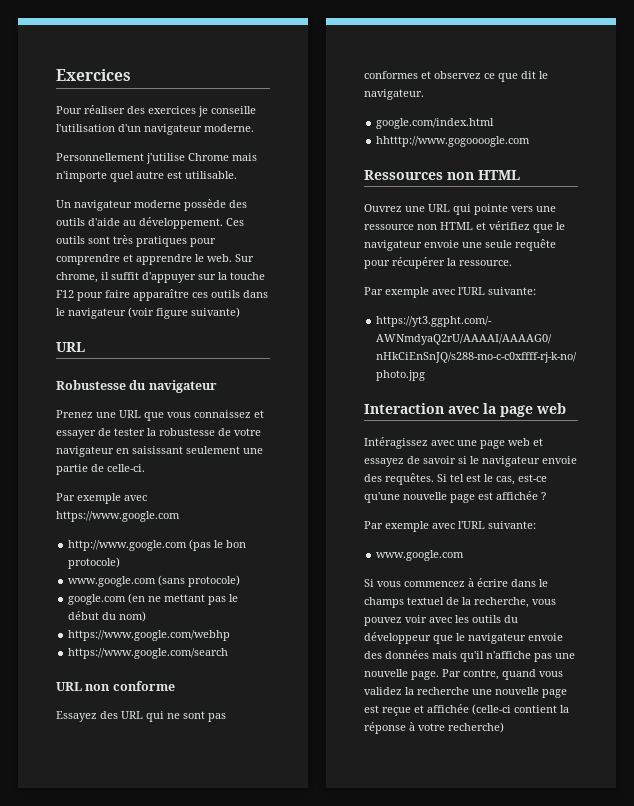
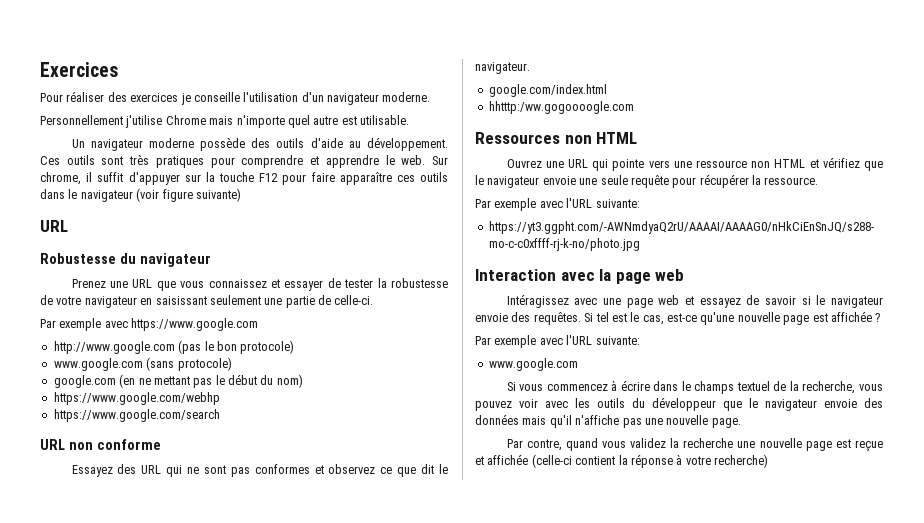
- hhtttp://www.gogoooogle.com
+ hhtttp:/ww.gogoooogle.com
- Si vous commencez à écrire dans le champs textuel de la recherche, vous pouvez voir avec les outils du développeur que le navigateur envoie des données mais qu'il n'affiche pas une nouvelle page. Par contre, quand vous validez la recherche une nouvelle page est reçue et affichée (celle-ci contient la réponse à votre recherche)
+ Si vous commencez à écrire dans le champs textuel de la recherche, vous pouvez voir avec les outils du développeur que le navigateur envoie des données mais qu'il n'affiche pas une nouvelle page.
+ Par contre, quand vous validez la recherche une nouvelle page est reçue et affichée (celle-ci contient la réponse à votre recherche)

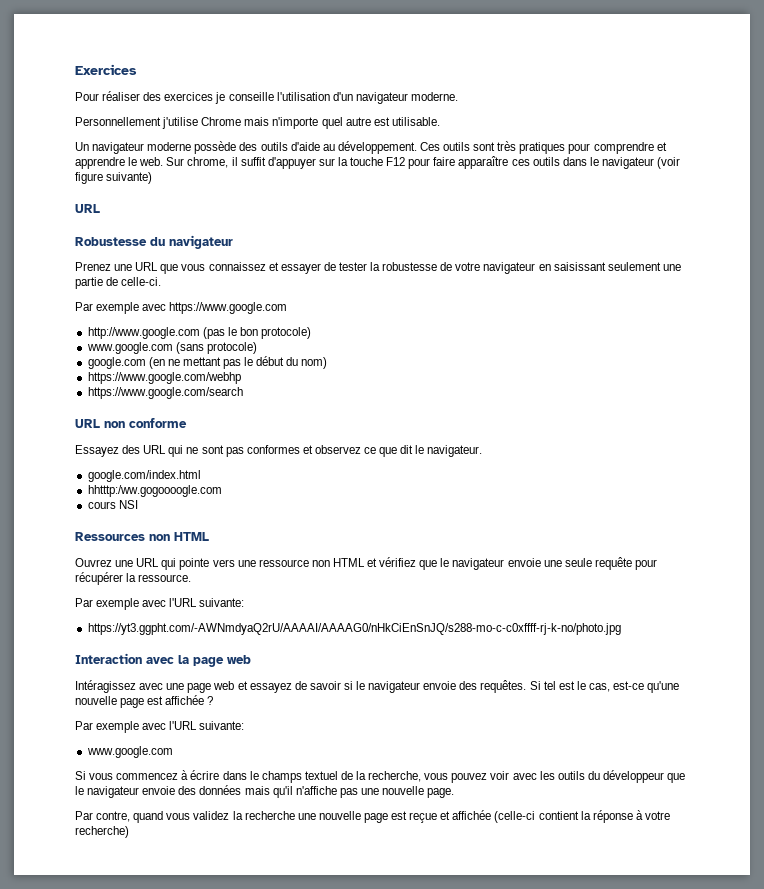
+ cours NSI

